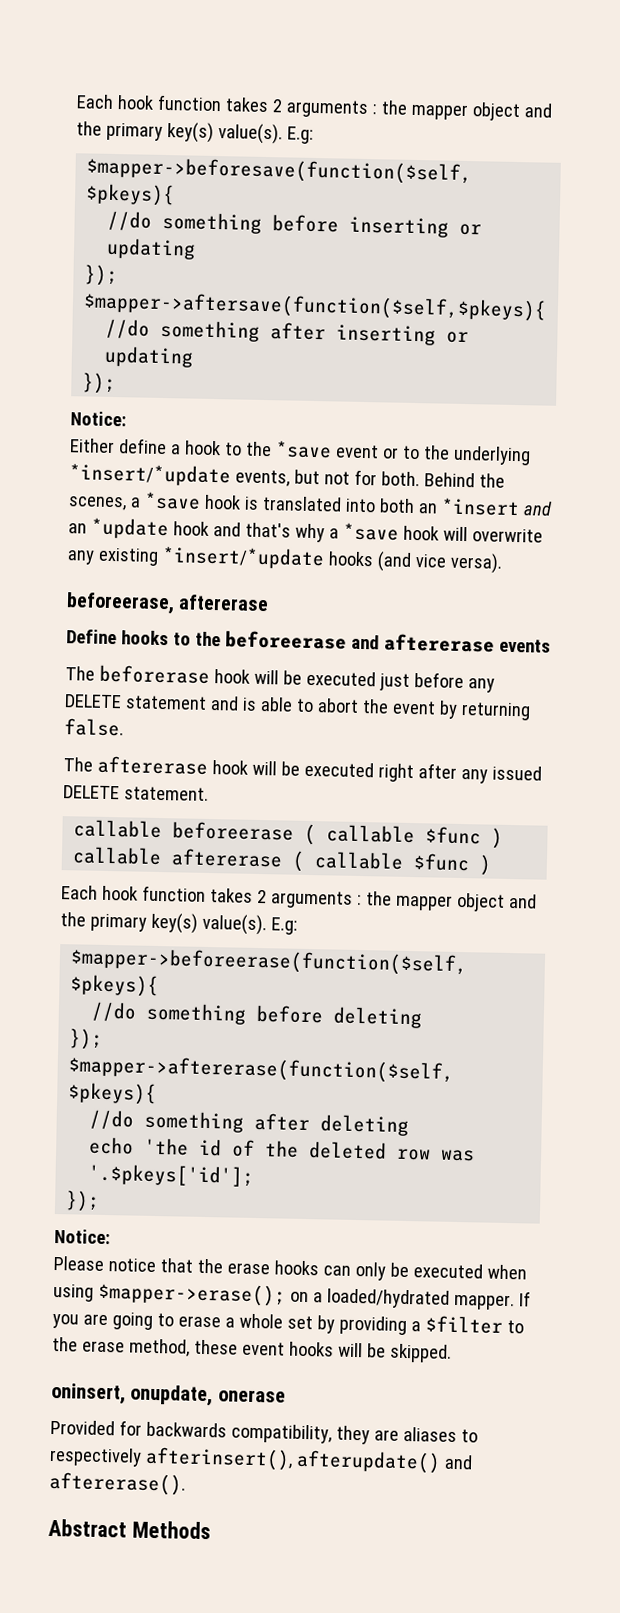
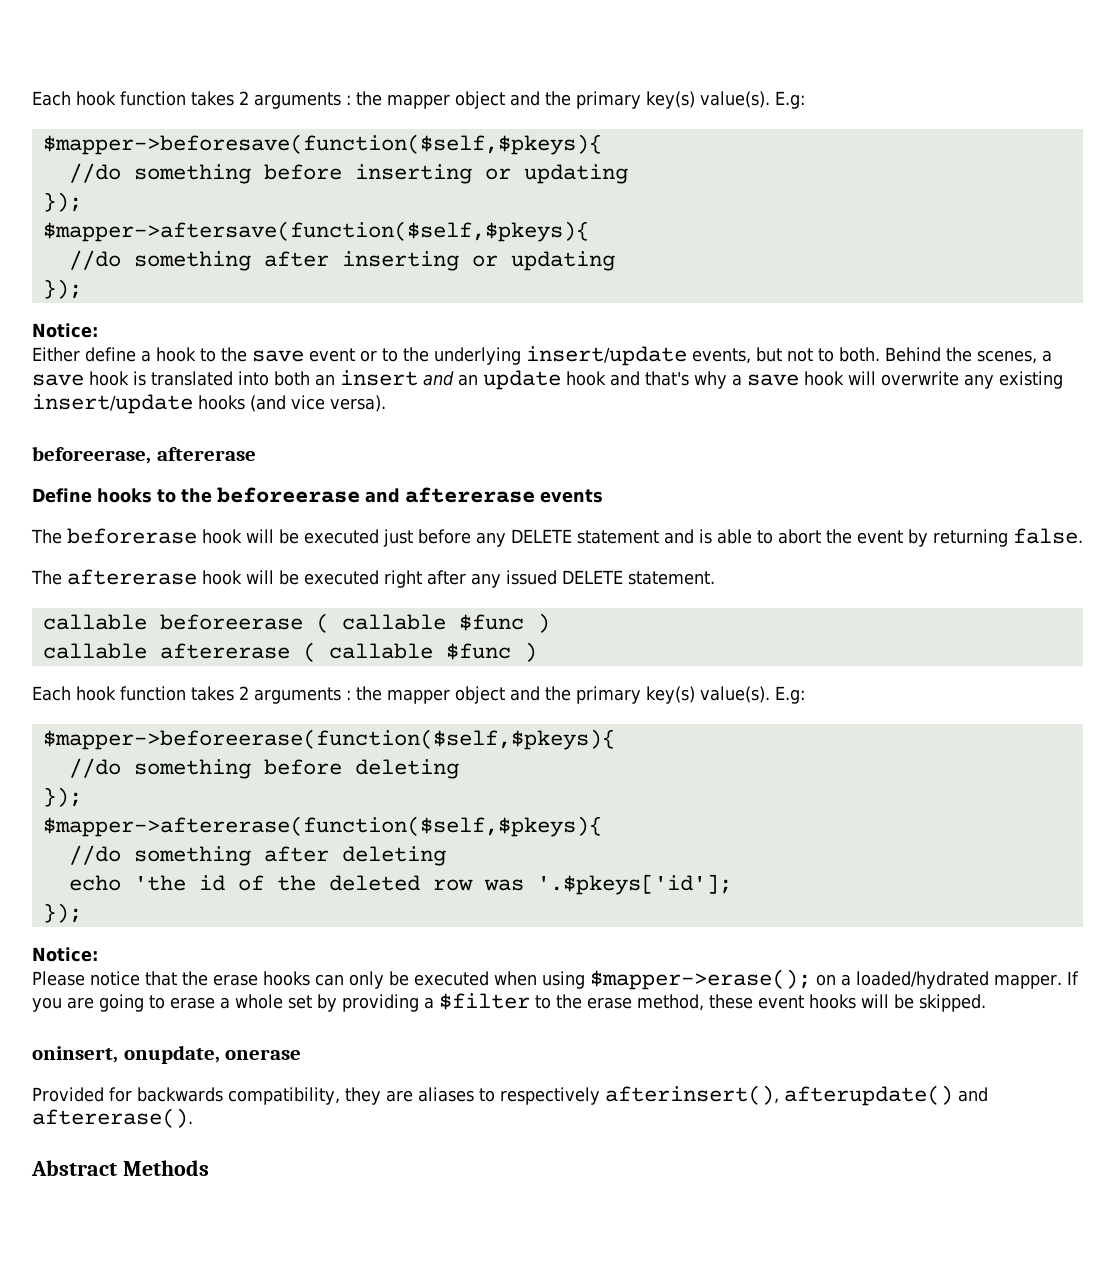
- Either define a hook to the *save event or to the underlying *insert/*update events, but not for both.
+ Either define a hook to the save event or to the underlying insert/update events, but not to both.
- Behind the scenes, a *save hook is translated into both an *insert and an *update hook and that's why a *save hook will overwrite any existing *insert/*update hooks (and vice versa).
+ Behind the scenes, a save hook is translated into both an insert and an update hook and that's why a save hook will overwrite any existing insert/update hooks (and vice versa).

